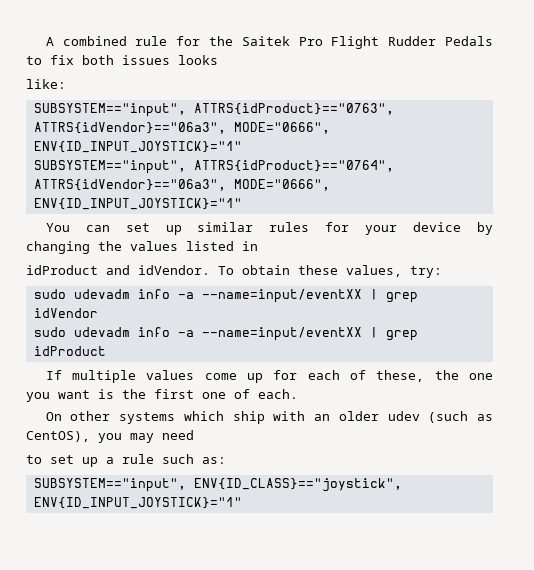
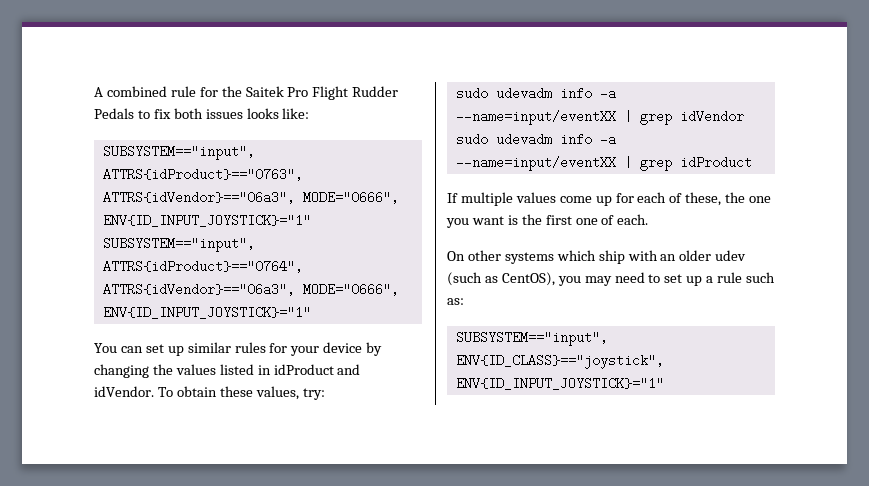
- A combined rule for the Saitek Pro Flight Rudder Pedals to fix both issues looks
- like:
+ A combined rule for the Saitek Pro Flight Rudder Pedals to fix both issues looks like:
- You can set up similar rules for your device by changing the values listed in
- idProduct and idVendor.
+ You can set up similar rules for your device by changing the values listed in idProduct and idVendor.
- On other systems which ship with an older udev (such as CentOS), you may need
- to set up a rule such as:
+ On other systems which ship with an older udev (such as CentOS), you may need to set up a rule such as:

